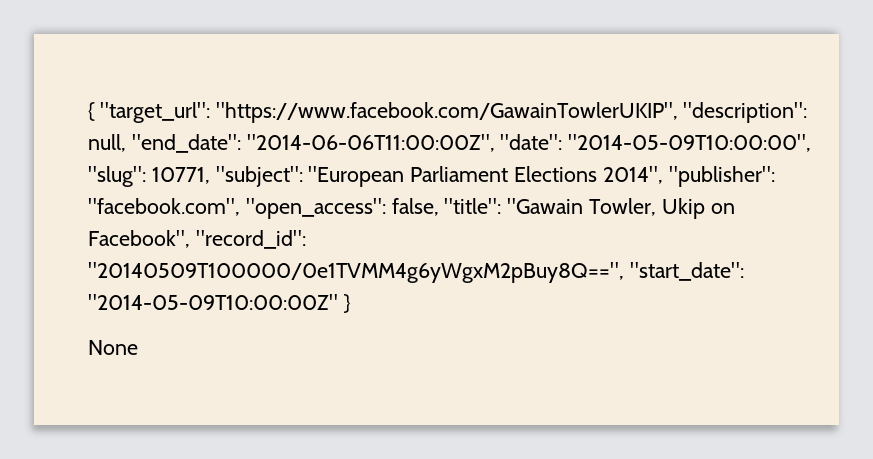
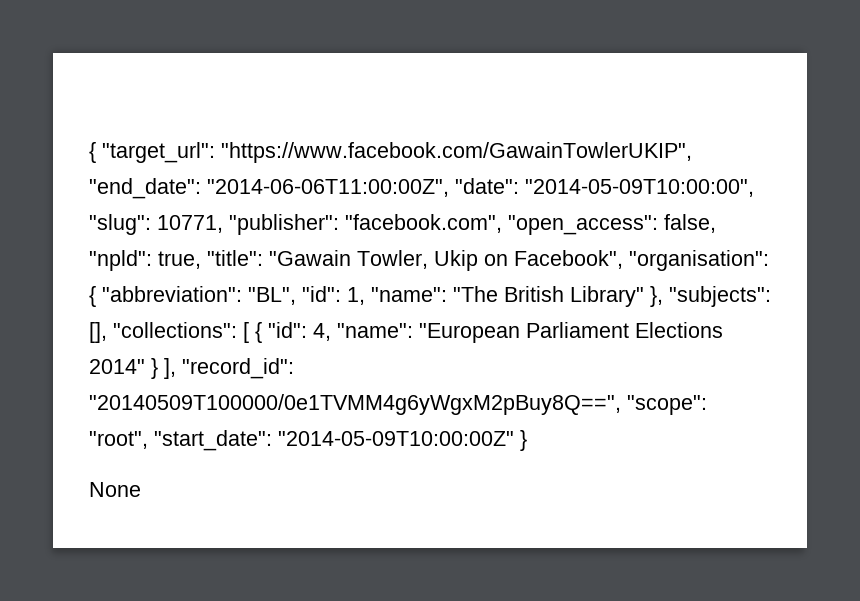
- { "target_url": "https://www.facebook.com/GawainTowlerUKIP", "description": null, "end_date": "2014-06-06T11:00:00Z", "date": "2014-05-09T10:00:00", "slug": 10771, "subject": "European Parliament Elections 2014", "publisher": "facebook.com", "open_access": false, "title": "Gawain Towler, Ukip on Facebook", "record_id": "20140509T100000/0e1TVMM4g6yWgxM2pBuy8Q==", "start_date": "2014-05-09T10:00:00Z" }
+ { "target_url": "https://www.facebook.com/GawainTowlerUKIP", "end_date": "2014-06-06T11:00:00Z", "date": "2014-05-09T10:00:00", "slug": 10771, "publisher": "facebook.com", "open_access": false, "npld": true, "title": "Gawain Towler, Ukip on Facebook", "organisation": { "abbreviation": "BL", "id": 1, "name": "The British Library" }, "subjects": [], "collections": [ { "id": 4, "name": "European Parliament Elections 2014" } ], "record_id": "20140509T100000/0e1TVMM4g6yWgxM2pBuy8Q==", "scope": "root", "start_date": "2014-05-09T10:00:00Z" }

